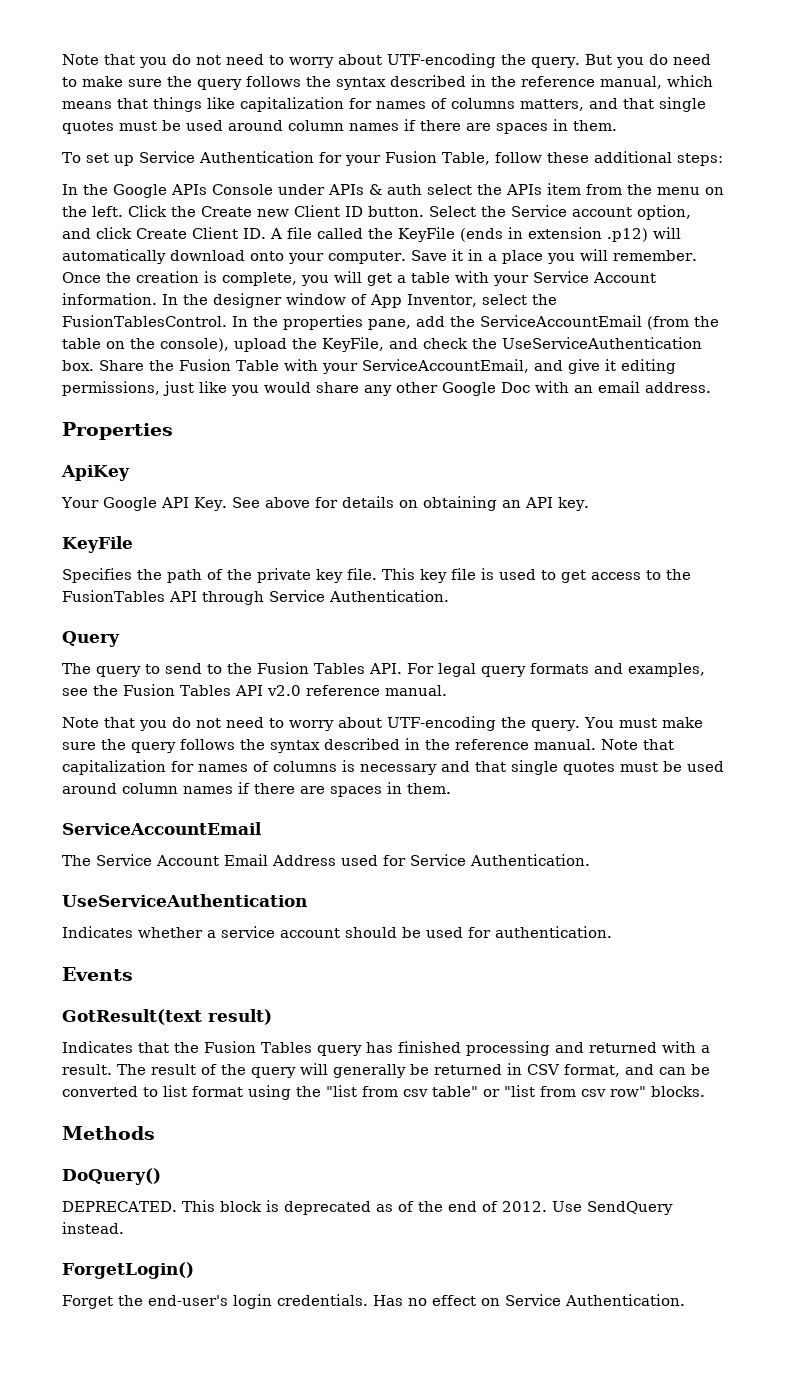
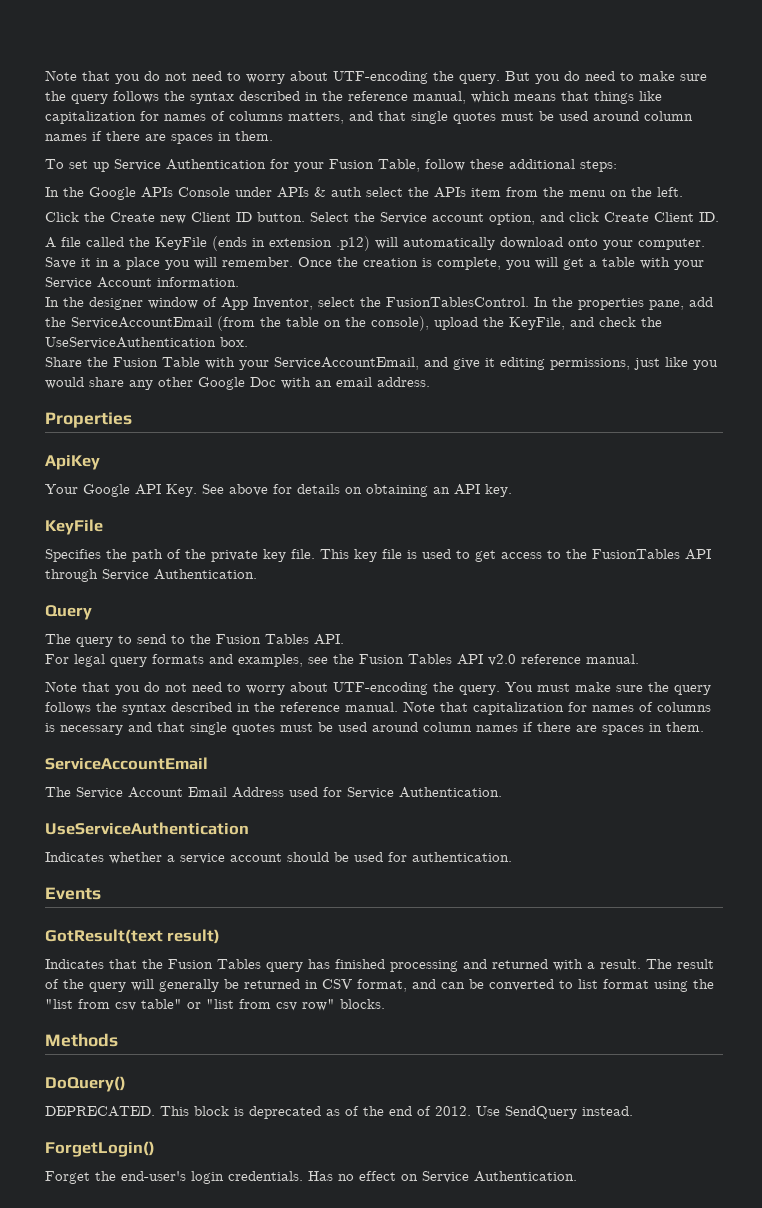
- In the Google APIs Console under APIs & auth select the APIs item from the menu on the left. Click the Create new Client ID button.
+ In the Google APIs Console under APIs & auth select the APIs item from the menu on the left.
+ Click the Create new Client ID button.
- Select the Service account option, and click Create Client ID. A file called the KeyFile (ends in extension .p12) will automatically download onto your computer.
+ Select the Service account option, and click Create Client ID.
+ A file called the KeyFile (ends in extension .p12) will automatically download onto your computer.
- Once the creation is complete, you will get a table with your Service Account information. In the designer window of App Inventor, select the FusionTablesControl.
+ Once the creation is complete, you will get a table with your Service Account information.
+ In the designer window of App Inventor, select the FusionTablesControl.
- In the properties pane, add the ServiceAccountEmail (from the table on the console), upload the KeyFile, and check the UseServiceAuthentication box. Share the Fusion Table with your ServiceAccountEmail, and give it editing permissions, just like you would share any other Google Doc with an email address.
+ In the properties pane, add the ServiceAccountEmail (from the table on the console), upload the KeyFile, and check the UseServiceAuthentication box.
+ Share the Fusion Table with your ServiceAccountEmail, and give it editing permissions, just like you would share any other Google Doc with an email address.
- The query to send to the Fusion Tables API. For legal query formats and examples, see the Fusion Tables API v2.0 reference manual.
+ The query to send to the Fusion Tables API.
+ For legal query formats and examples, see the Fusion Tables API v2.0 reference manual.

